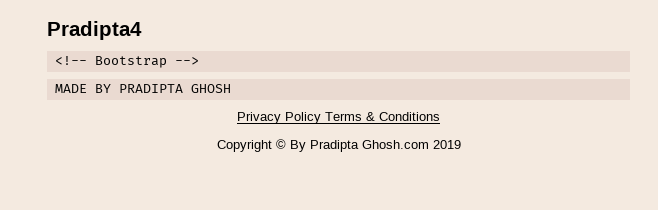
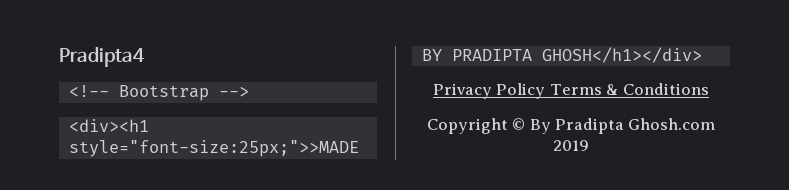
- MADE BY PRADIPTA GHOSH
+ <div><h1 style="font-size:25px;">>MADE BY PRADIPTA GHOSH</h1></div>

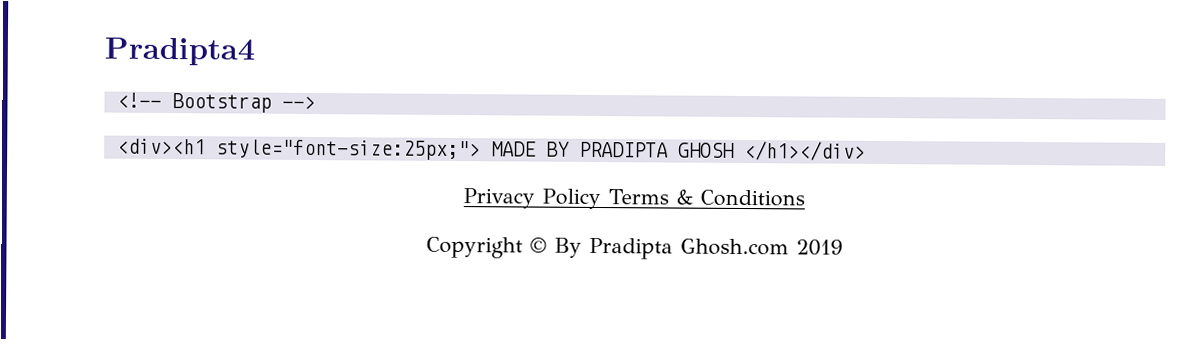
- <div><h1 style="font-size:25px;">>MADE BY PRADIPTA GHOSH</h1></div>
+ <div><h1 style="font-size:25px;"> MADE BY PRADIPTA GHOSH </h1></div>

